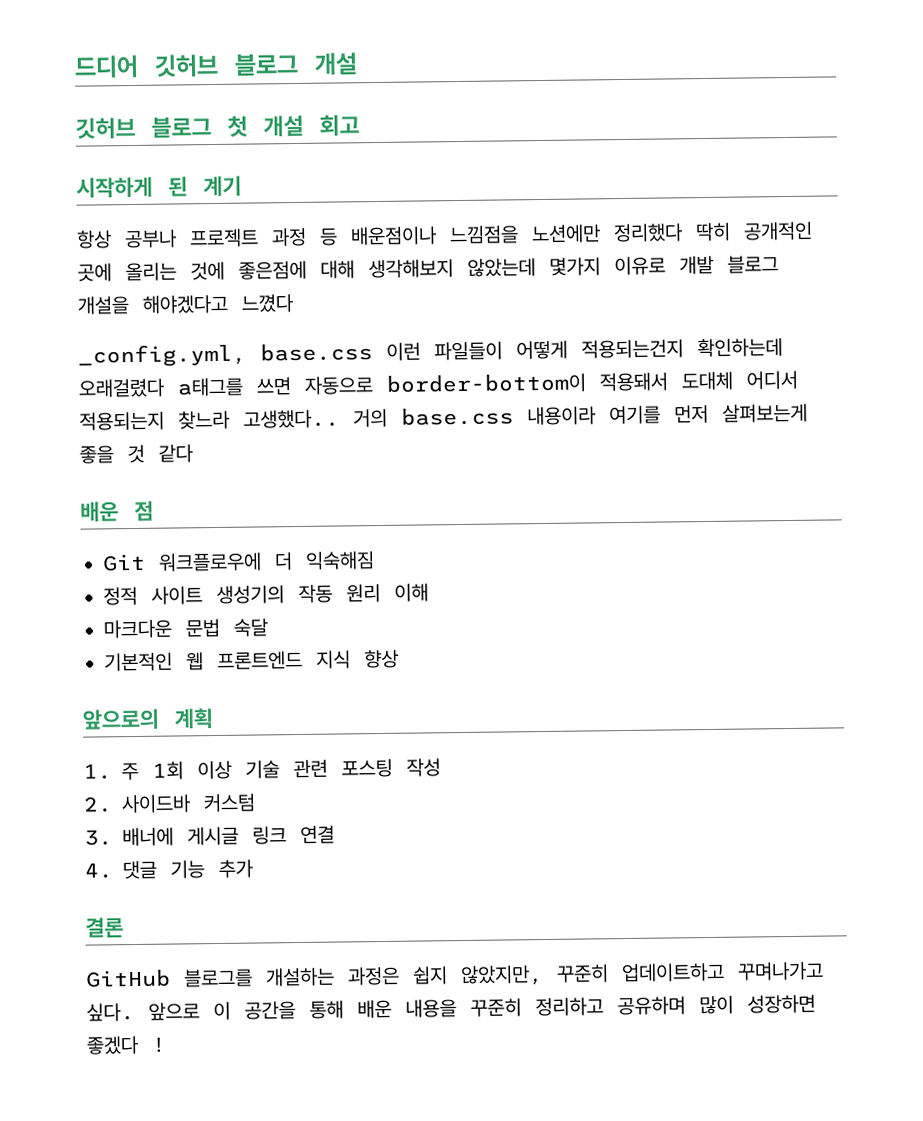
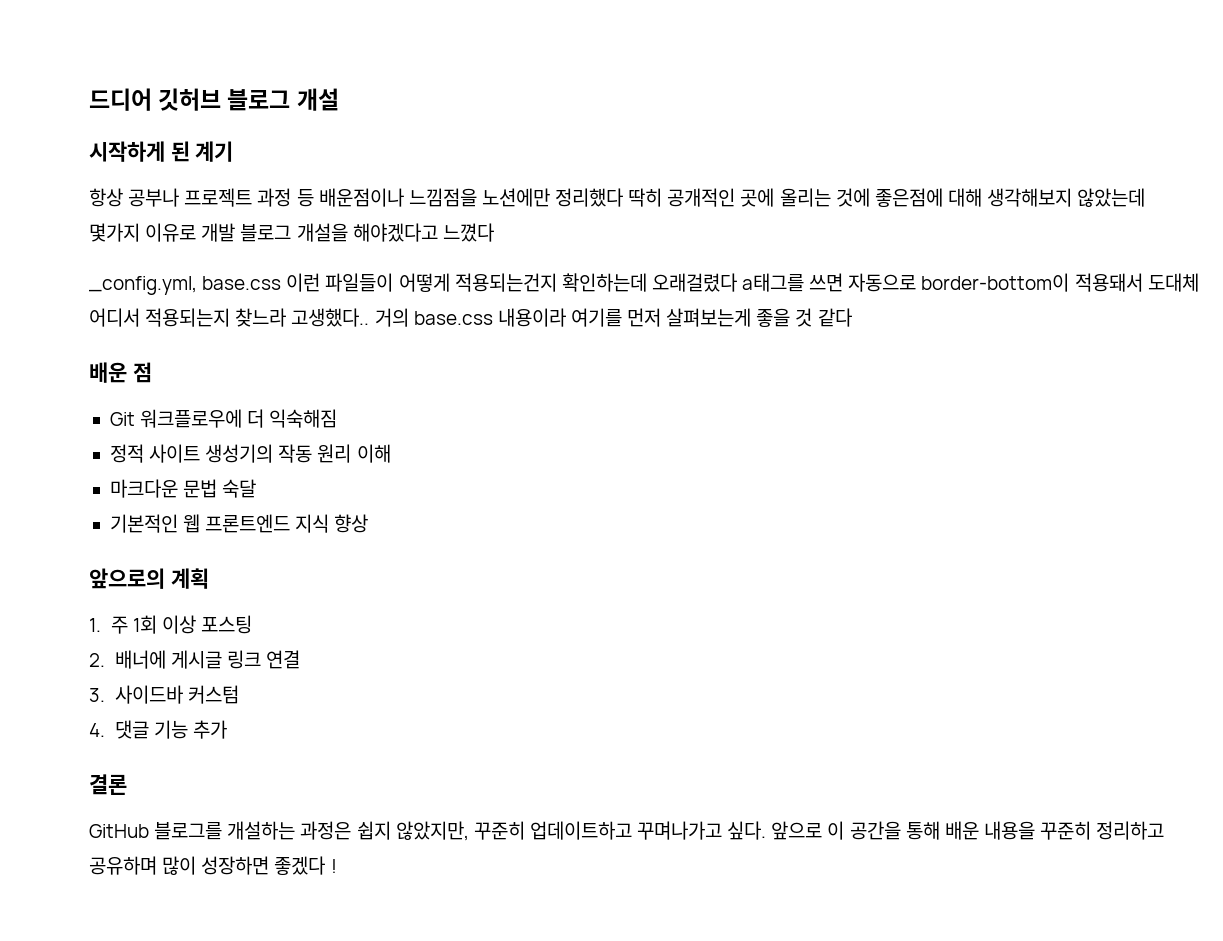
- 깃허브 블로그 첫 개설 회고
- 1. 주 1회 이상 기술 관련 포스팅 작성
- 2. 사이드바 커스텀
- 3. 배너에 게시글 링크 연결
+ 1. 주 1회 이상 포스팅
+ 2. 배너에 게시글 링크 연결
+ 3. 사이드바 커스텀

